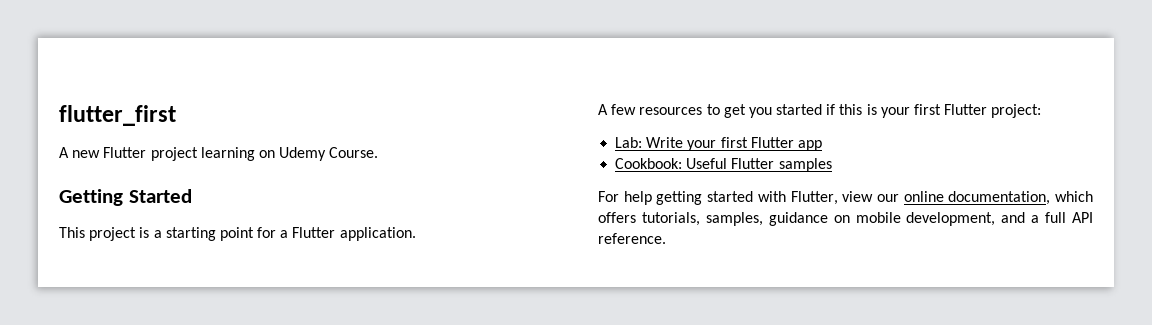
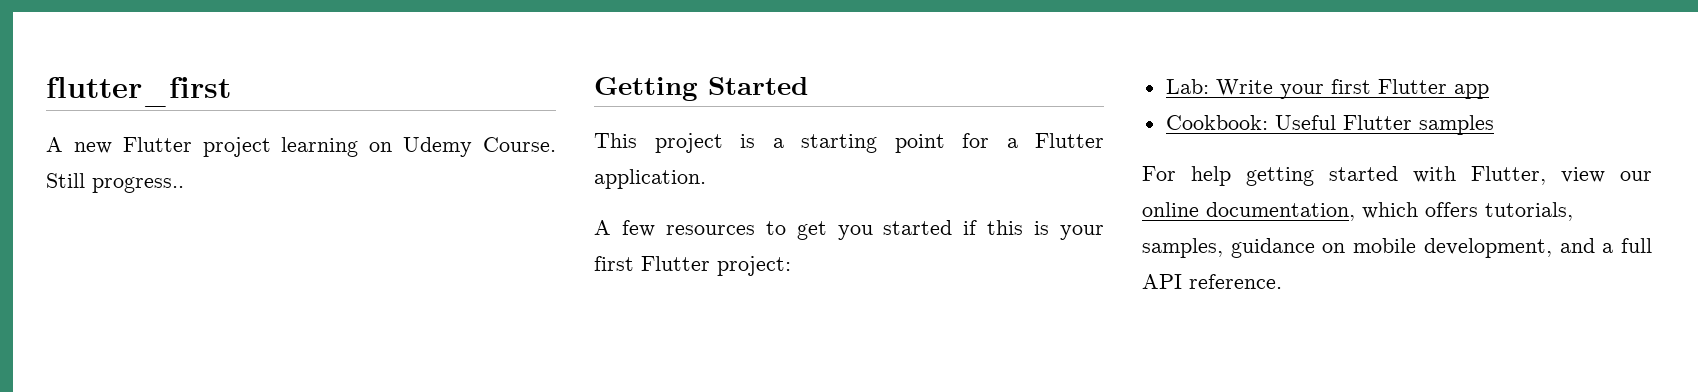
+ Still progress..

